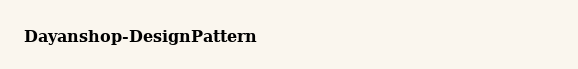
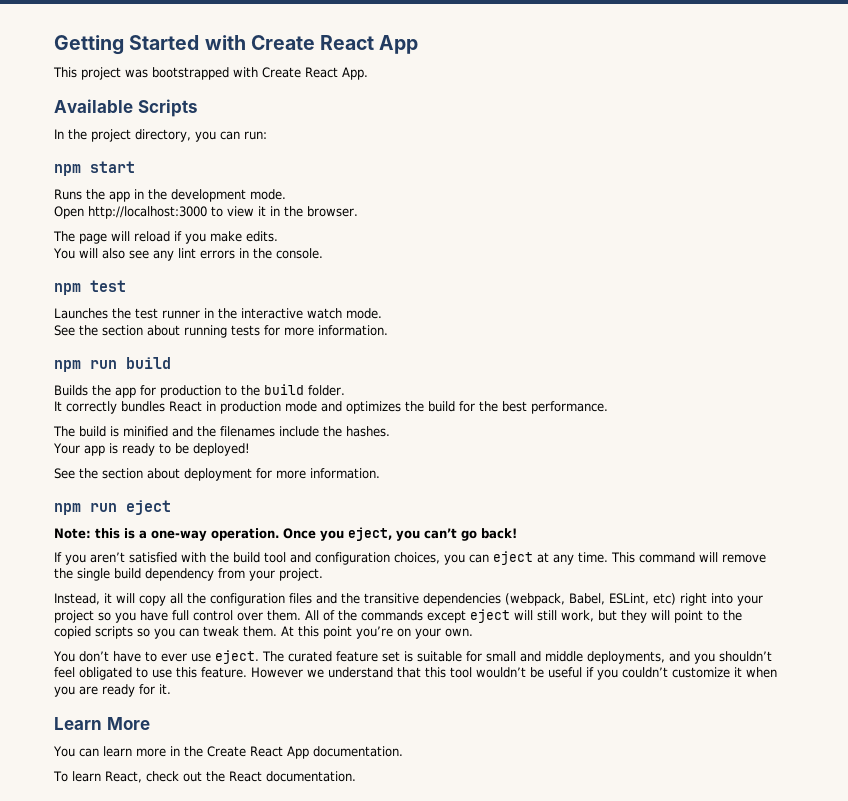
- Dayanshop-DesignPattern
+ Getting Started with Create React App
+ This project was bootstrapped with Create React App.
+ Available Scripts
+ In the project directory, you can run:
+ npm start
+ Runs the app in the development mode.
+ Open http://localhost:3000 to view it in the browser.
+ The page will reload if you make edits.
+ You will also see any lint errors in the console.
+ npm test
+ Launches the test runner in the interactive watch mode.
+ See the section about running tests for more information.
+ npm run build
+ Builds the app for production to the build folder.
+ It correctly bundles React in production mode and optimizes the build for the best performance.
+ The build is minified and the filenames include the hashes.
+ Your app is ready to be deployed!
+ See the section about deployment for more information.
+ npm run eject
+ Note: this is a one-way operation. Once you eject, you can’t go back!
+ If you aren’t satisfied with the build tool and configuration choices, you can eject at any time. This command will remove the single build dependency from your project.
+ Instead, it will copy all the configuration files and the transitive dependencies (webpack, Babel, ESLint, etc) right into your project so you have full control over them. All of the commands except eject will still work, but they will point to the copied scripts so you can tweak them. At this point you’re on your own.
+ You don’t have to ever use eject. The curated feature set is suitable for small and middle deployments, and you shouldn’t feel obligated to use this feature. However we understand that this tool wouldn’t be useful if you couldn’t customize it when you are ready for it.
+ Learn More
+ You can learn more in the Create React App documentation.
+ To learn React, check out the React documentation.

